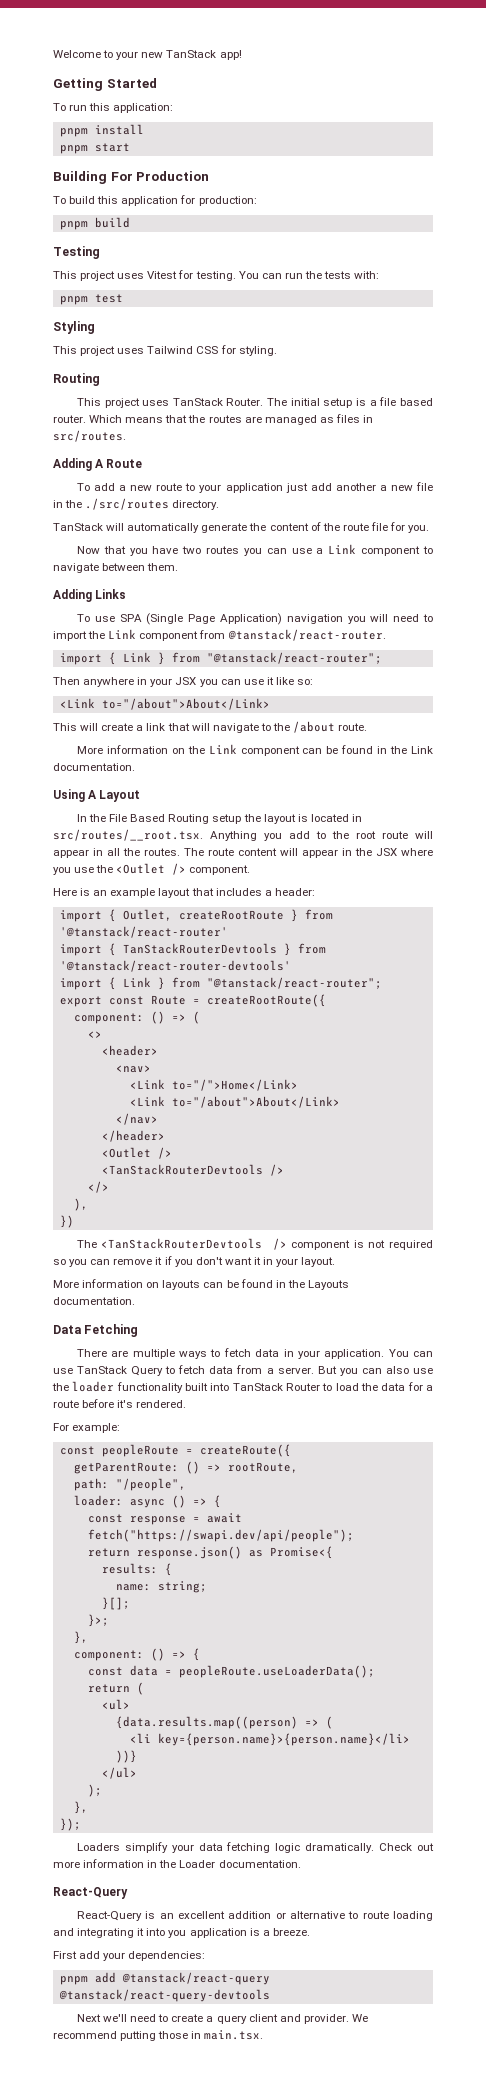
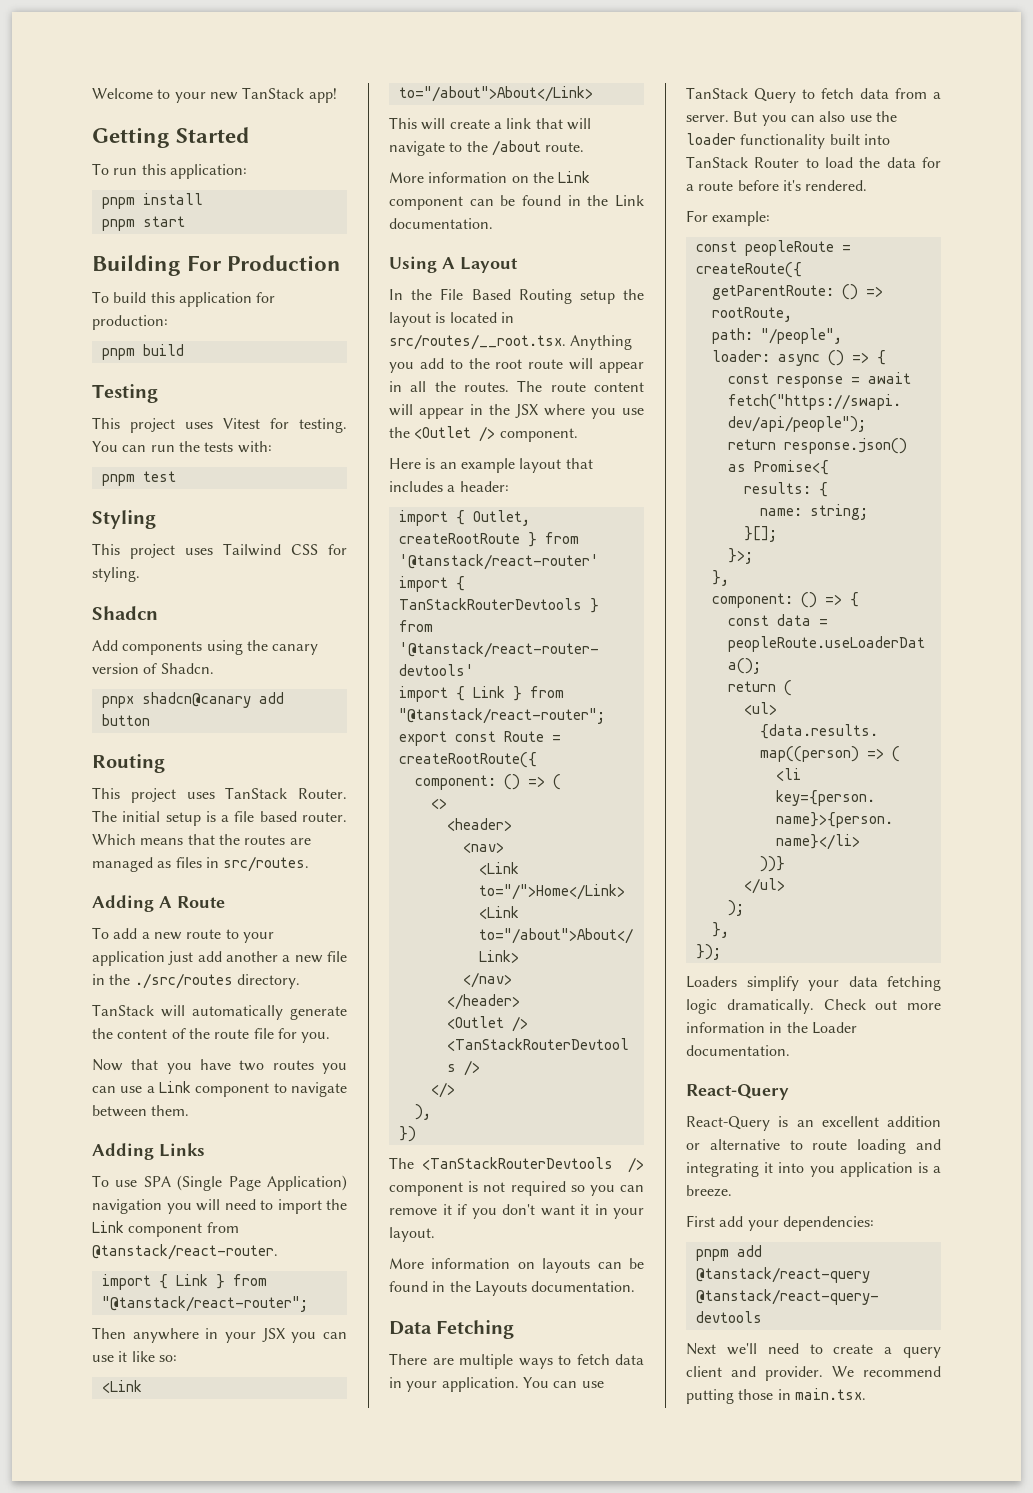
+ Shadcn
+ Add components using the canary version of Shadcn.
+ pnpx shadcn@canary add button

